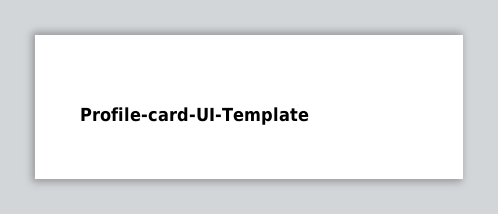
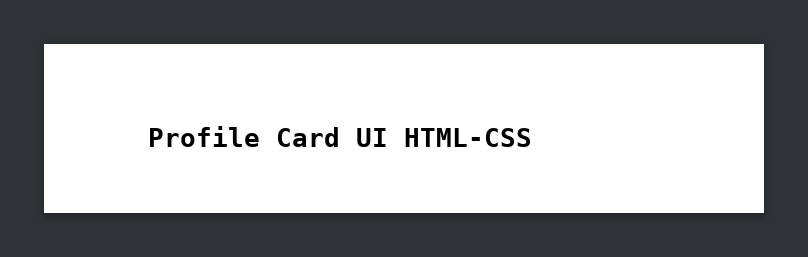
- Profile-card-UI-Template
+ Profile Card UI HTML-CSS

